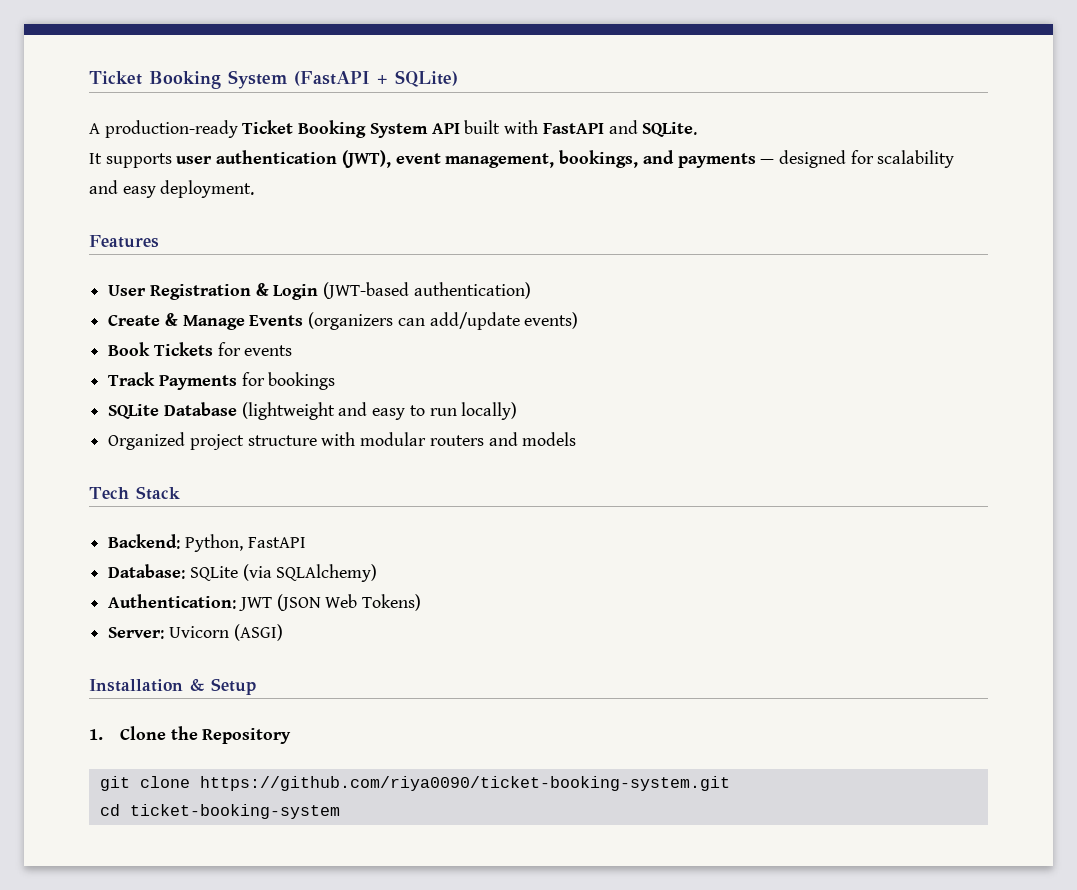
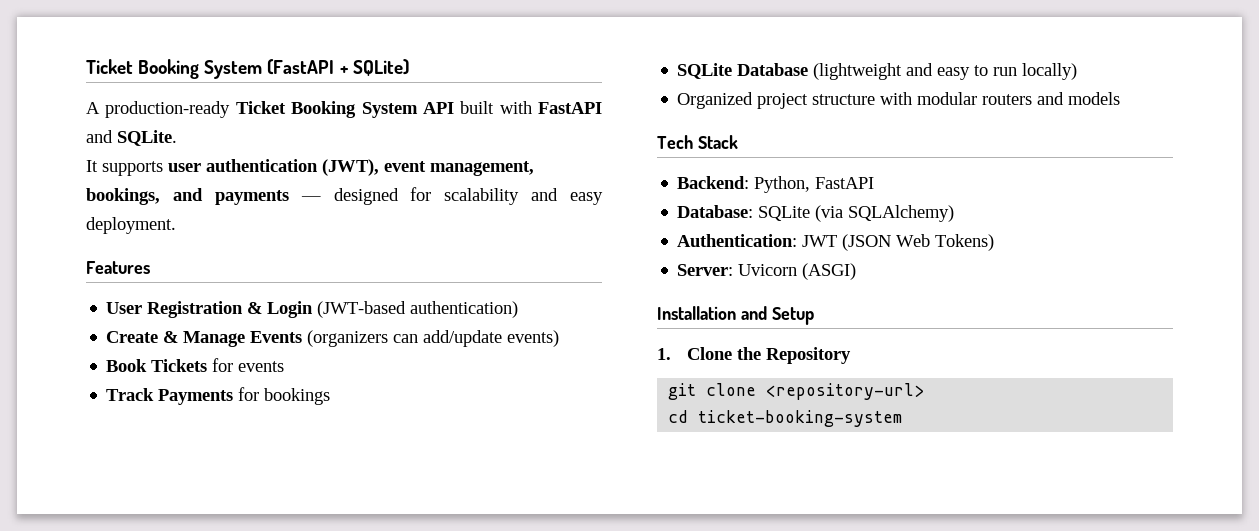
- Installation & Setup
+ Installation and Setup
- git clone https://github.com/riya0090/ticket-booking-system.git
+ git clone <repository-url>

